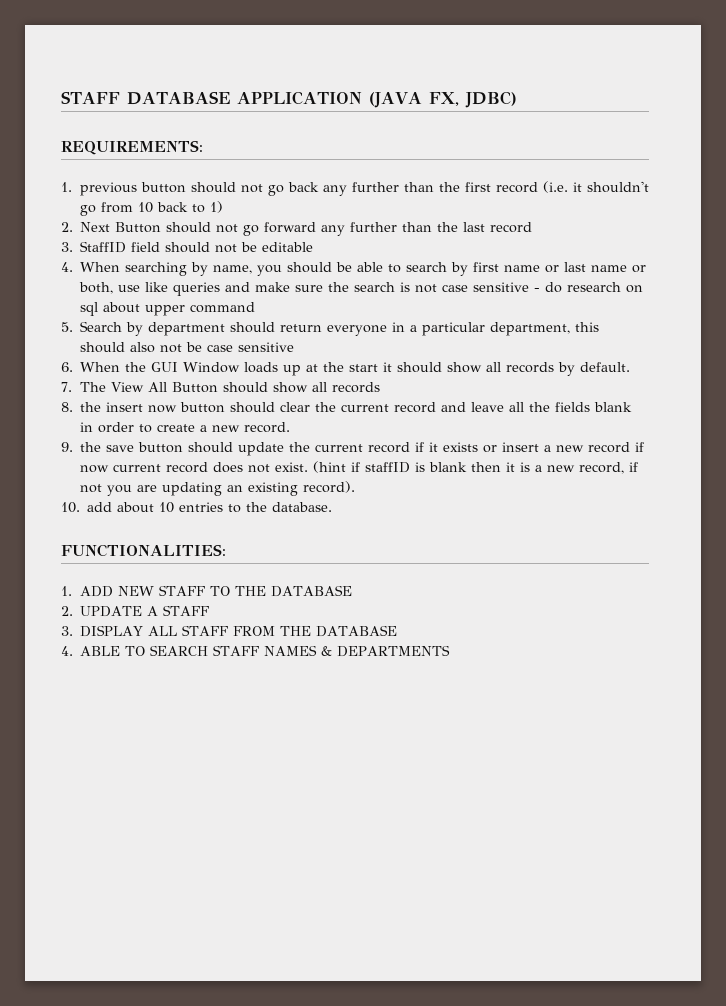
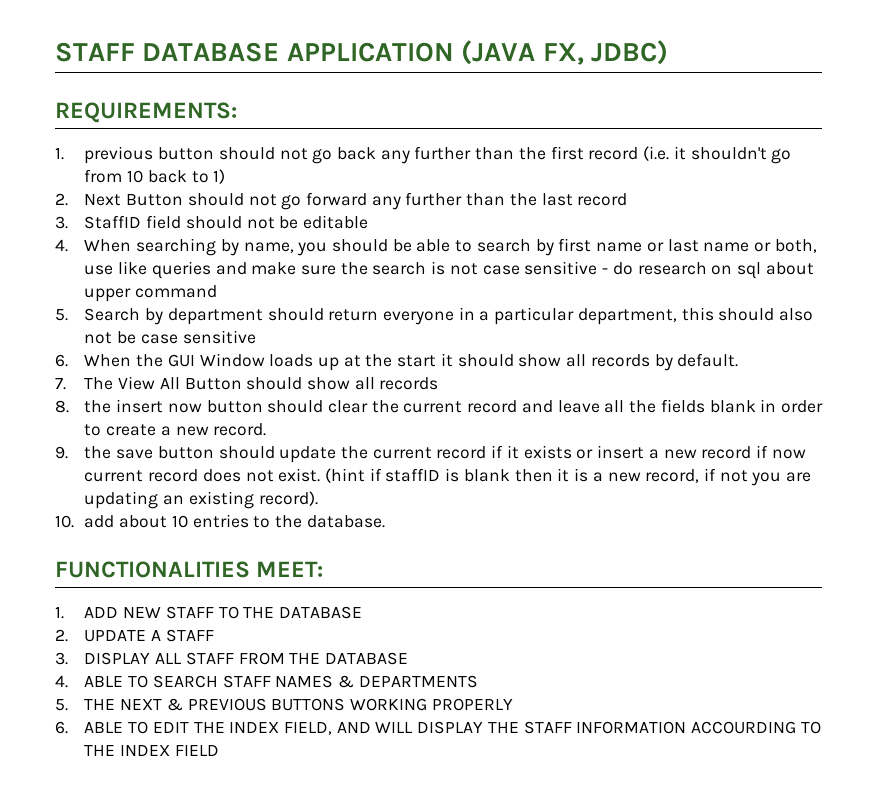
- FUNCTIONALITIES:
+ FUNCTIONALITIES MEET:
+ 5. THE NEXT & PREVIOUS BUTTONS WORKING PROPERLY
+ 6. ABLE TO EDIT THE INDEX FIELD, AND WILL DISPLAY THE STAFF INFORMATION ACCOURDING TO THE INDEX FIELD

